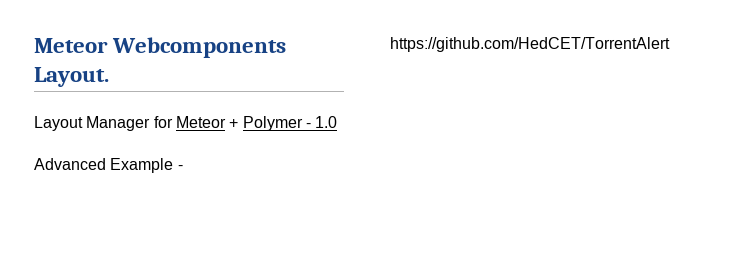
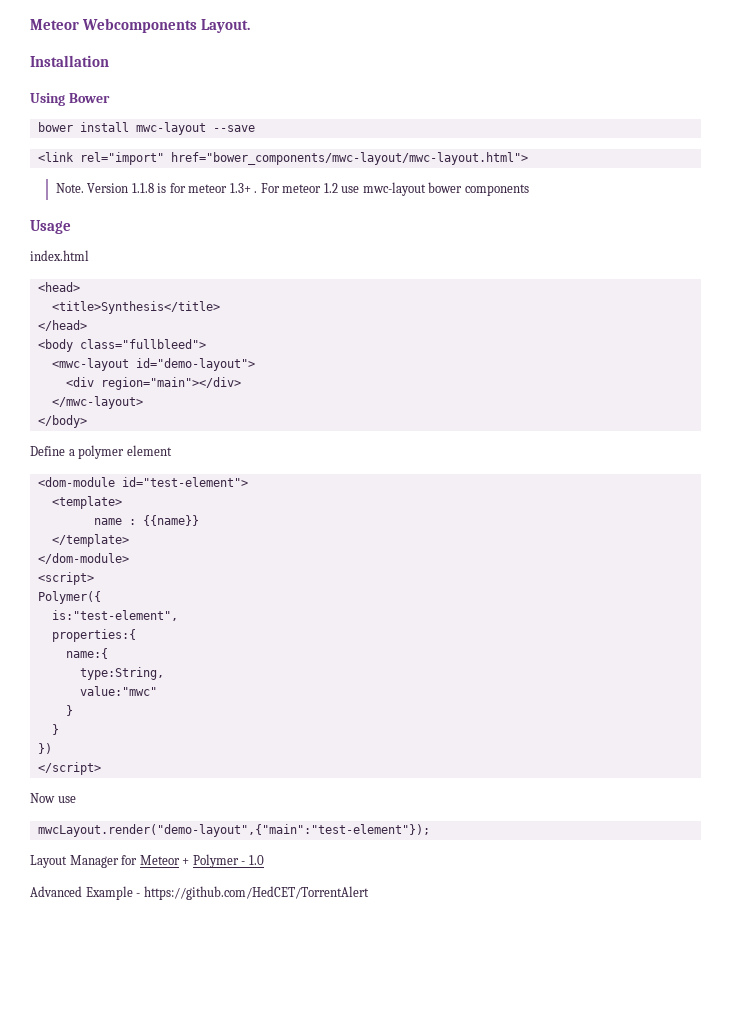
+ Installation
+ Using Bower
+ bower install mwc-layout --save
+ <link rel="import" href="bower_components/mwc-layout/mwc-layout.html">
+ Note. Version 1.1.8 is for meteor 1.3+ . For meteor 1.2 use mwc-layout bower components
+ Usage
+ index.html
+ <head>
+ <title>Synthesis</title>
+ </head>
+ <body class="fullbleed">
+ <mwc-layout id="demo-layout">
+ <div region="main"></div>
+ </mwc-layout>
+ </body>
+ Define a polymer element
+ <dom-module id="test-element">
+ <template>
+ name : {{name}}
+ </template>
+ </dom-module>
+ <script>
+ Polymer({
+ is:"test-element",
+ properties:{
+ name:{
+ type:String,
+ value:"mwc"
+ }
+ }
+ })
+ </script>
+ Now use
+ mwcLayout.render("demo-layout",{"main":"test-element"});

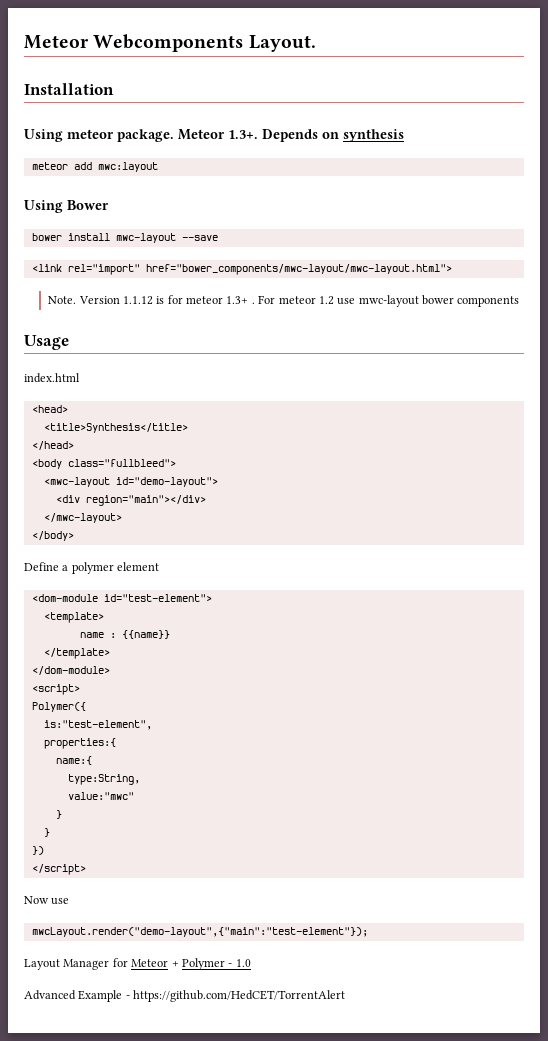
+ Using meteor package. Meteor 1.3+. Depends on synthesis
+ meteor add mwc:layout
- Version 1.1.8 is for meteor 1.3+ .
+ Version 1.1.12 is for meteor 1.3+ .

